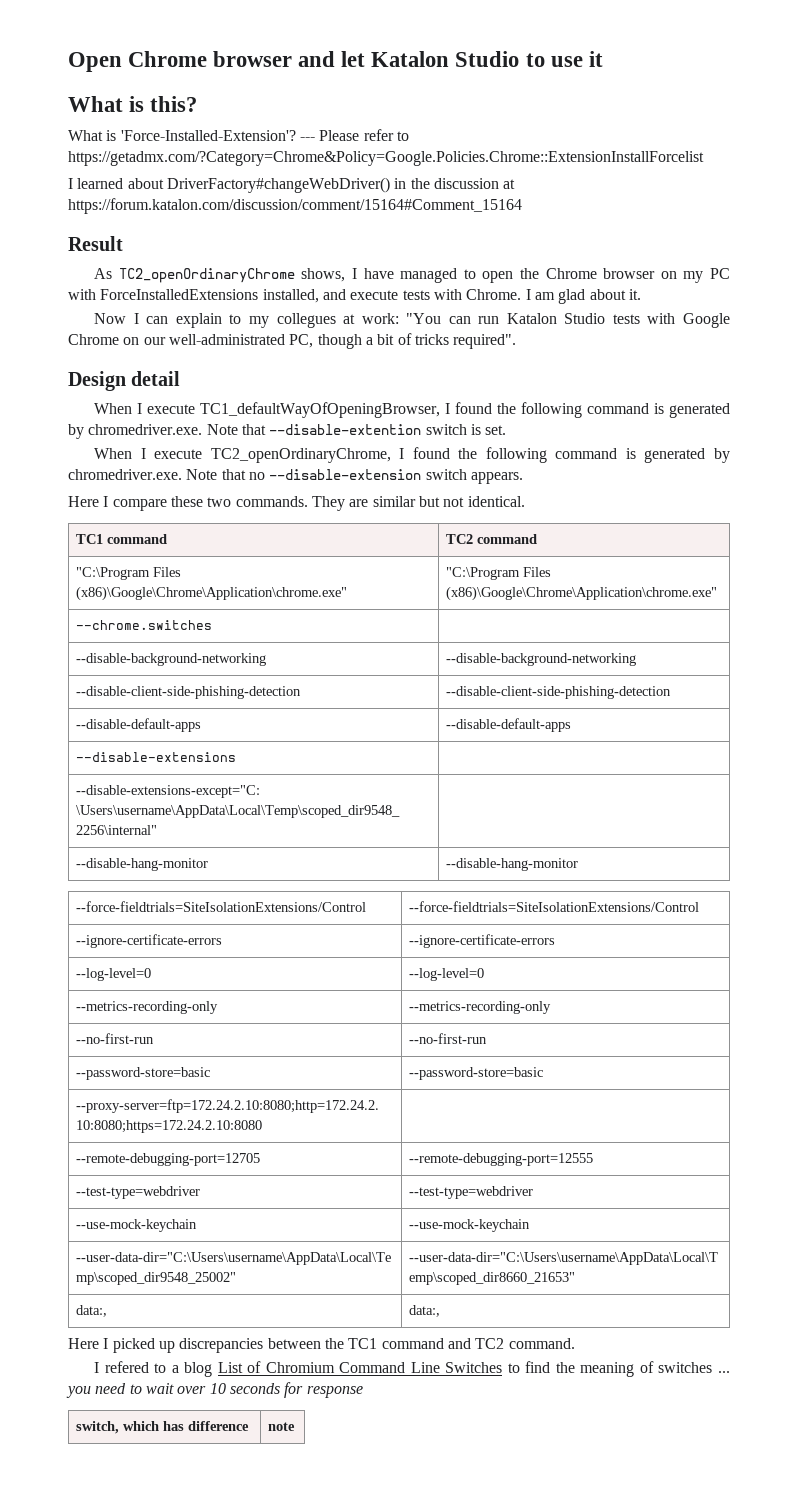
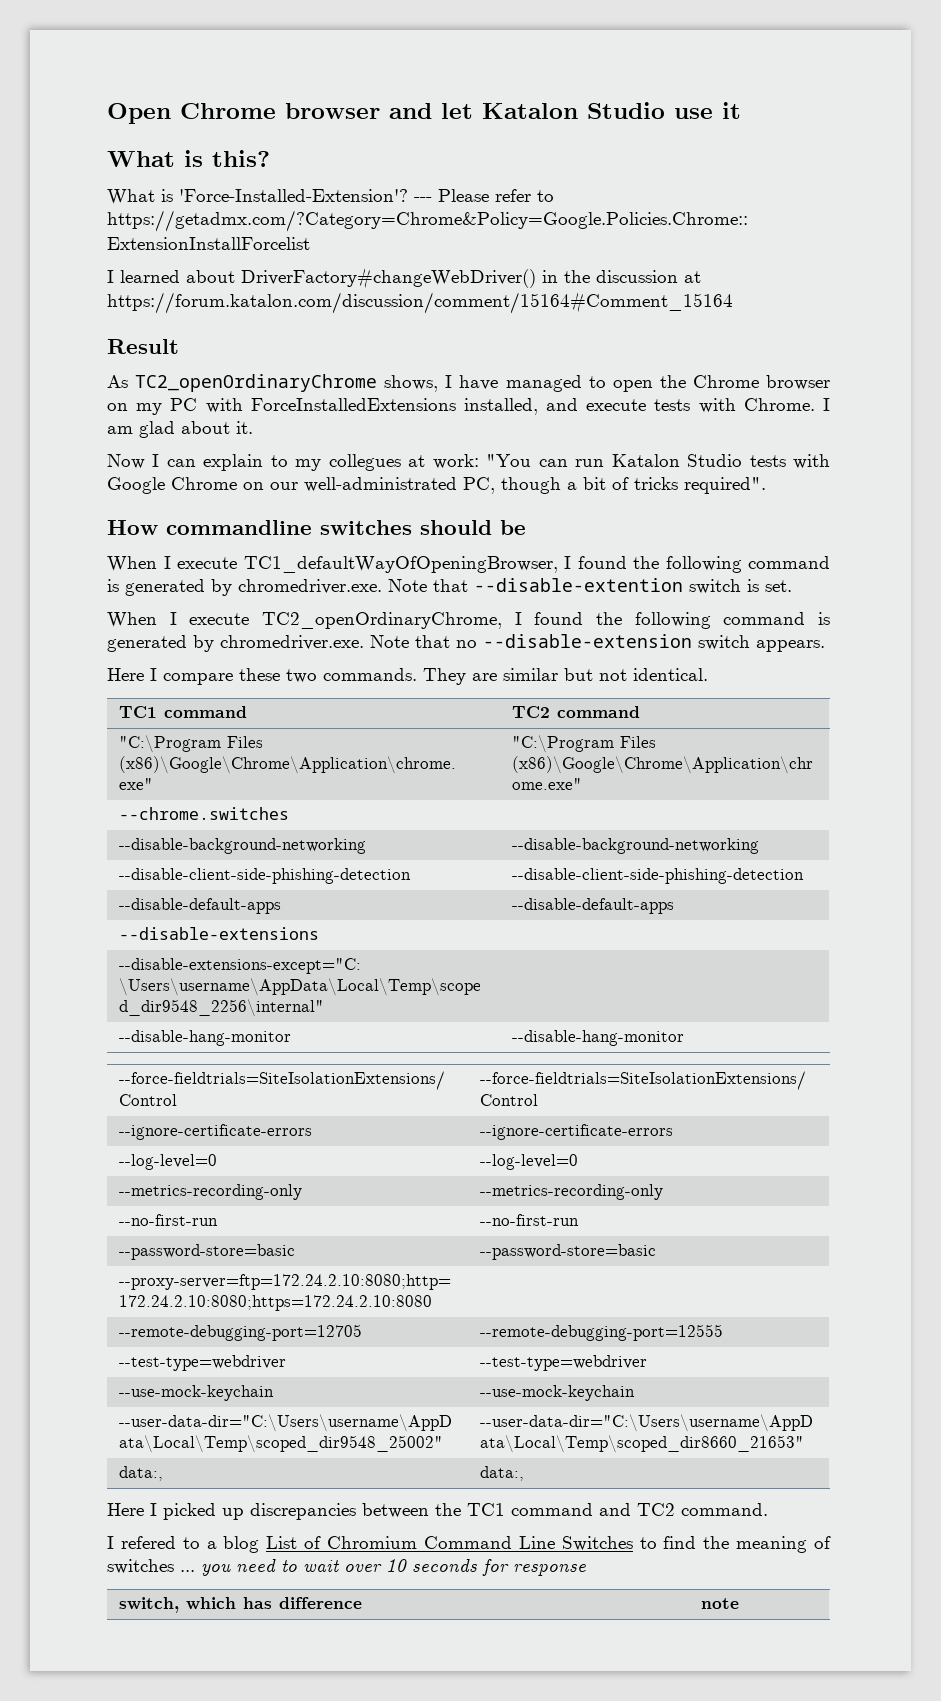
- Open Chrome browser and let Katalon Studio to use it
+ Open Chrome browser and let Katalon Studio use it
- Design detail
+ How commandline switches should be

